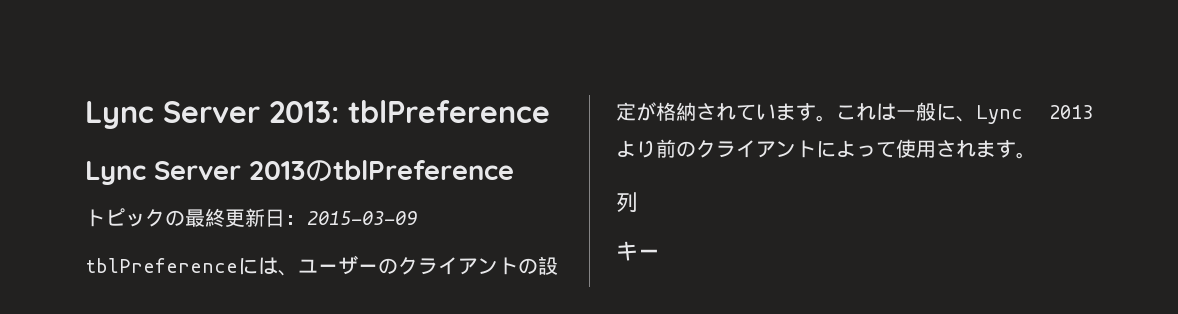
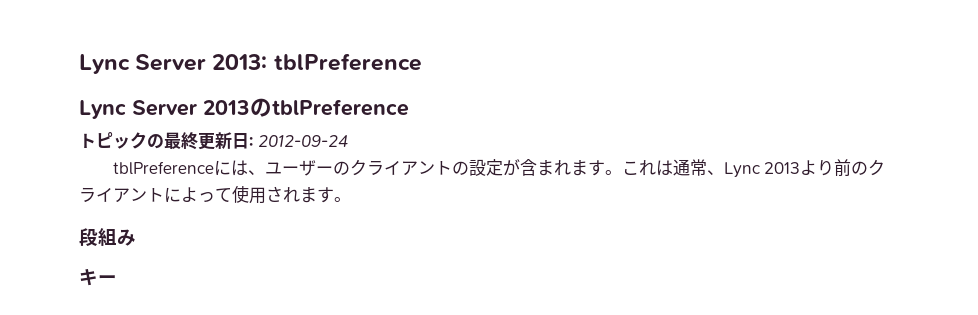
- トピックの最終更新日: 2015-03-09
+ トピックの最終更新日: 2012-09-24
- tblPreferenceには、ユーザーのクライアントの設定が格納されています。
+ tblPreferenceには、ユーザーのクライアントの設定が含まれます。
- これは一般に、Lync 2013より前のクライアントによって使用されます。
+ これは通常、Lync 2013より前のクライアントによって使用されます。
- 列
+ 段組み

